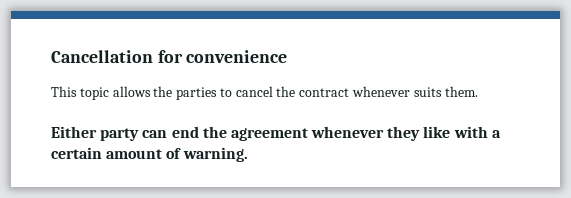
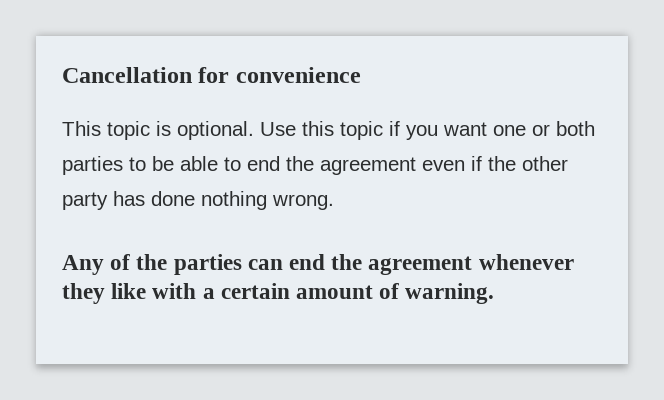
- This topic allows the parties to cancel the contract whenever suits them.
- Either party can end the agreement whenever they like with a certain amount of warning.
+ This topic is optional. Use this topic if you want one or both parties to be able to end the agreement even if the other party has done nothing wrong.
+ Any of the parties can end the agreement whenever they like with a certain amount of warning.

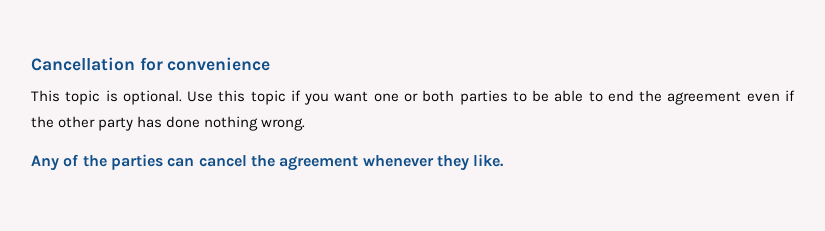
- Any of the parties can end the agreement whenever they like with a certain amount of warning.
+ Any of the parties can cancel the agreement whenever they like.

